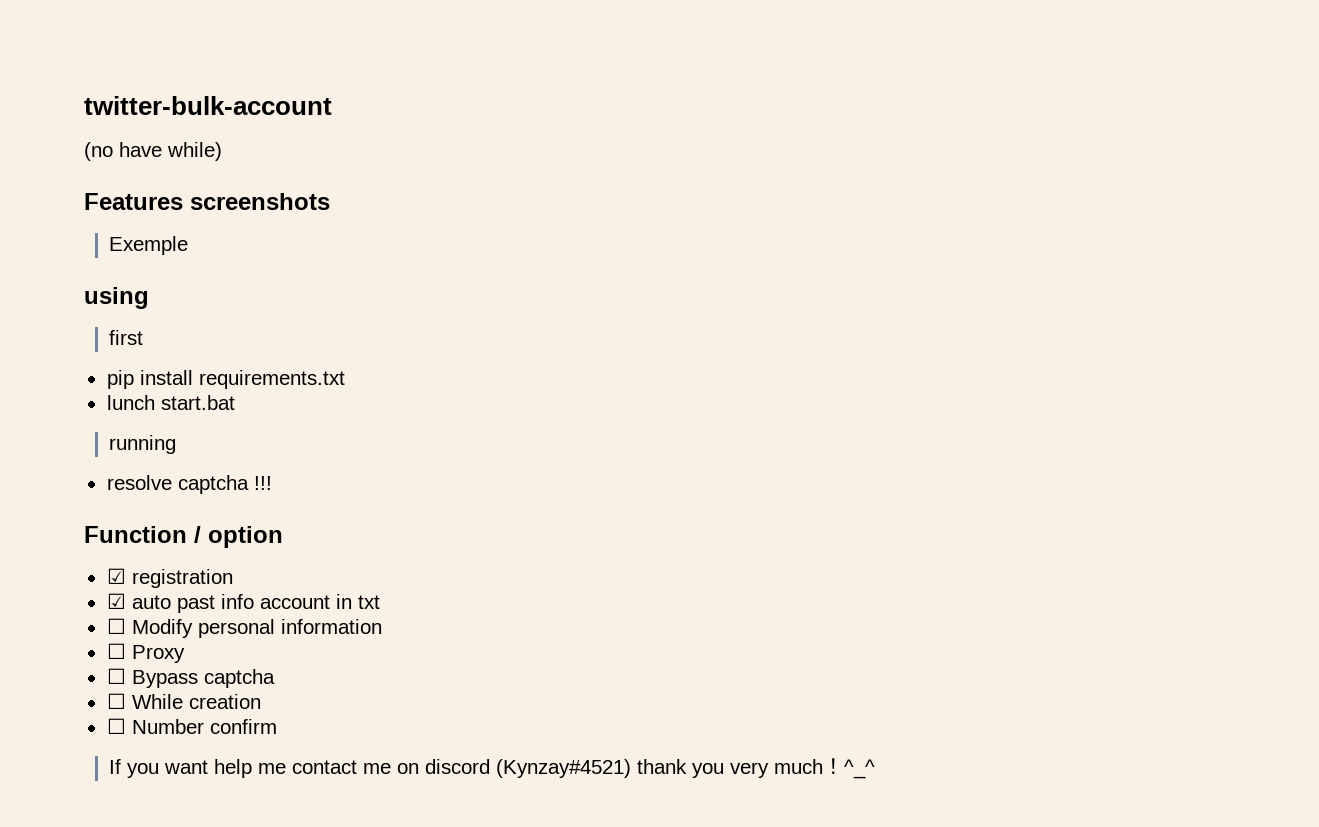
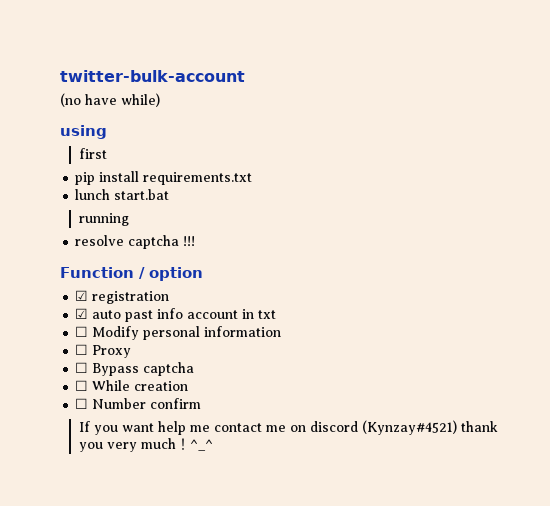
- Features screenshots
- Exemple

